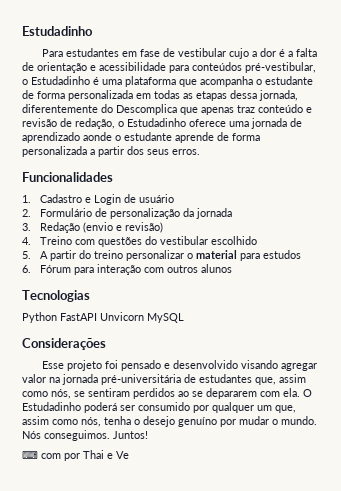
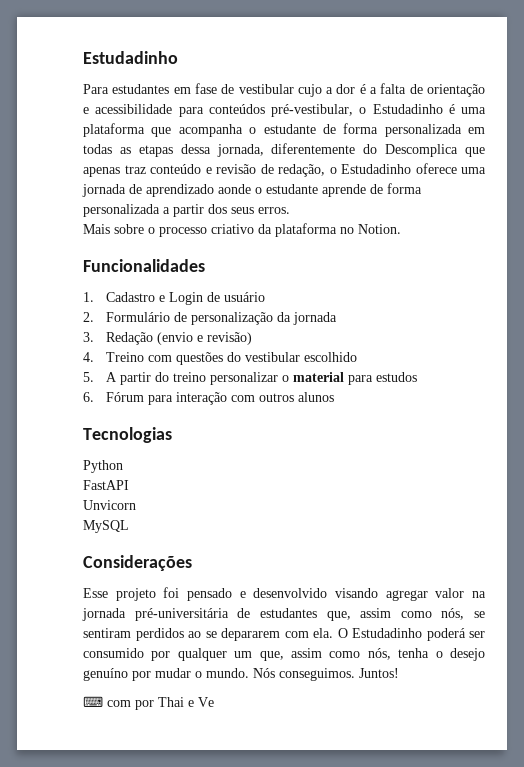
+ Mais sobre o processo criativo da plataforma no Notion.
- Python FastAPI Unvicorn MySQL
+ Python
+ FastAPI
+ Unvicorn
+ MySQL

